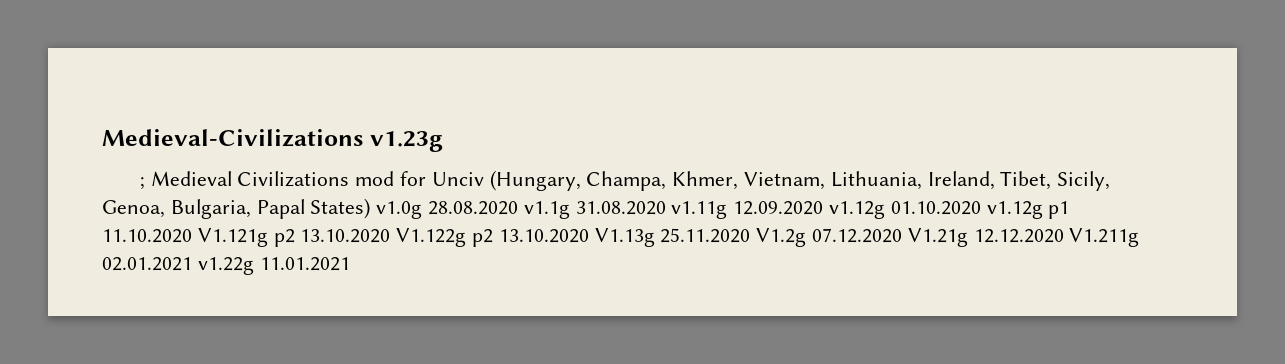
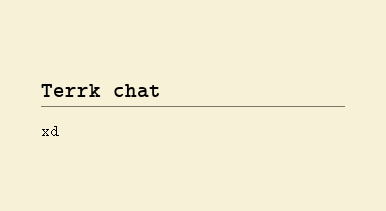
- Medieval-Civilizations v1.23g
- ; Medieval Civilizations mod for Unciv (Hungary, Champa, Khmer, Vietnam, Lithuania, Ireland, Tibet, Sicily, Genoa, Bulgaria, Papal States) v1.0g 28.08.2020 v1.1g 31.08.2020 v1.11g 12.09.2020 v1.12g 01.10.2020 v1.12g p1 11.10.2020 V1.121g p2 13.10.2020 V1.122g p2 13.10.2020 V1.13g 25.11.2020 V1.2g 07.12.2020 V1.21g 12.12.2020 V1.211g 02.01.2021 v1.22g 11.01.2021
+ Terrk chat
+ xd

